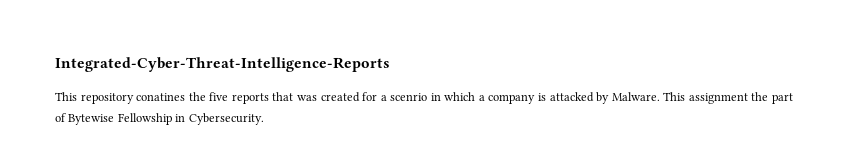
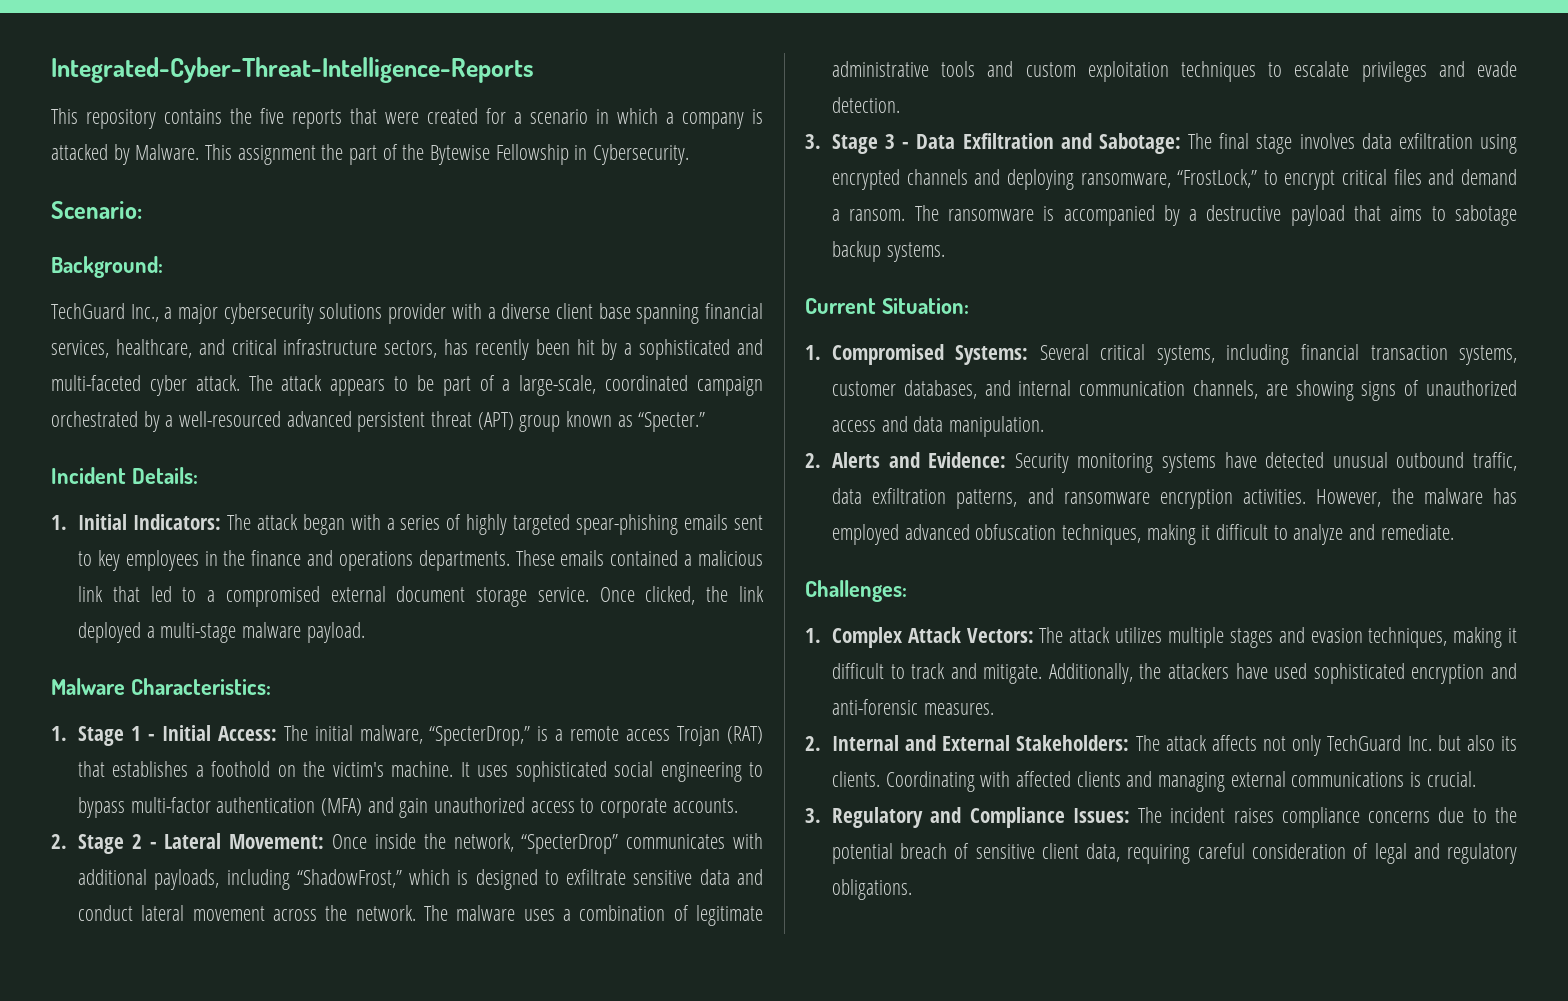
- This repository conatines the five reports that was created for a scenrio in which a company is attacked by Malware.
+ This repository contains the five reports that were created for a scenario in which a company is attacked by Malware.
- This assignment the part of Bytewise Fellowship in Cybersecurity.
+ This assignment the part of the Bytewise Fellowship in Cybersecurity.
+ Scenario:
+ Background:
+ TechGuard Inc., a major cybersecurity solutions provider with a diverse client base spanning financial services, healthcare, and critical infrastructure sectors, has recently been hit by a sophisticated and multi-faceted cyber attack. The attack appears to be part of a large-scale, coordinated campaign orchestrated by a well-resourced advanced persistent threat (APT) group known as “Specter.”
+ Incident Details:
+ 1. Initial Indicators: The attack began with a series of highly targeted spear-phishing emails sent to key employees in the finance and operations departments. These emails contained a malicious link that led to a compromised external document storage service. Once clicked, the link deployed a multi-stage malware payload.
+ Malware Characteristics:
+ 1. Stage 1 - Initial Access: The initial malware, “SpecterDrop,” is a remote access Trojan (RAT) that establishes a foothold on the victim's machine. It uses sophisticated social engineering to bypass multi-factor authentication (MFA) and gain unauthorized access to corporate accounts.
+ 2. Stage 2 - Lateral Movement: Once inside the network, “SpecterDrop” communicates with additional payloads, including “ShadowFrost,” which is designed to exfiltrate sensitive data and conduct lateral movement across the network. The malware uses a combination of legitimate administrative tools and custom exploitation techniques to escalate privileges and evade detection.
+ 3. Stage 3 - Data Exfiltration and Sabotage: The final stage involves data exfiltration using encrypted channels and deploying ransomware, “FrostLock,” to encrypt critical files and demand a ransom. The ransomware is accompanied by a destructive payload that aims to sabotage backup systems.
+ Current Situation:
+ 1. Compromised Systems: Several critical systems, including financial transaction systems, customer databases, and internal communication channels, are showing signs of unauthorized access and data manipulation.
+ 2. Alerts and Evidence: Security monitoring systems have detected unusual outbound traffic, data exfiltration patterns, and ransomware encryption activities. However, the malware has employed advanced obfuscation techniques, making it difficult to analyze and remediate.
+ Challenges:
+ 1. Complex Attack Vectors: The attack utilizes multiple stages and evasion techniques, making it difficult to track and mitigate. Additionally, the attackers have used sophisticated encryption and anti-forensic measures.
+ 2. Internal and External Stakeholders: The attack affects not only TechGuard Inc. but also its clients. Coordinating with affected clients and managing external communications is crucial.
+ 3. Regulatory and Compliance Issues: The incident raises compliance concerns due to the potential breach of sensitive client data, requiring careful consideration of legal and regulatory obligations.

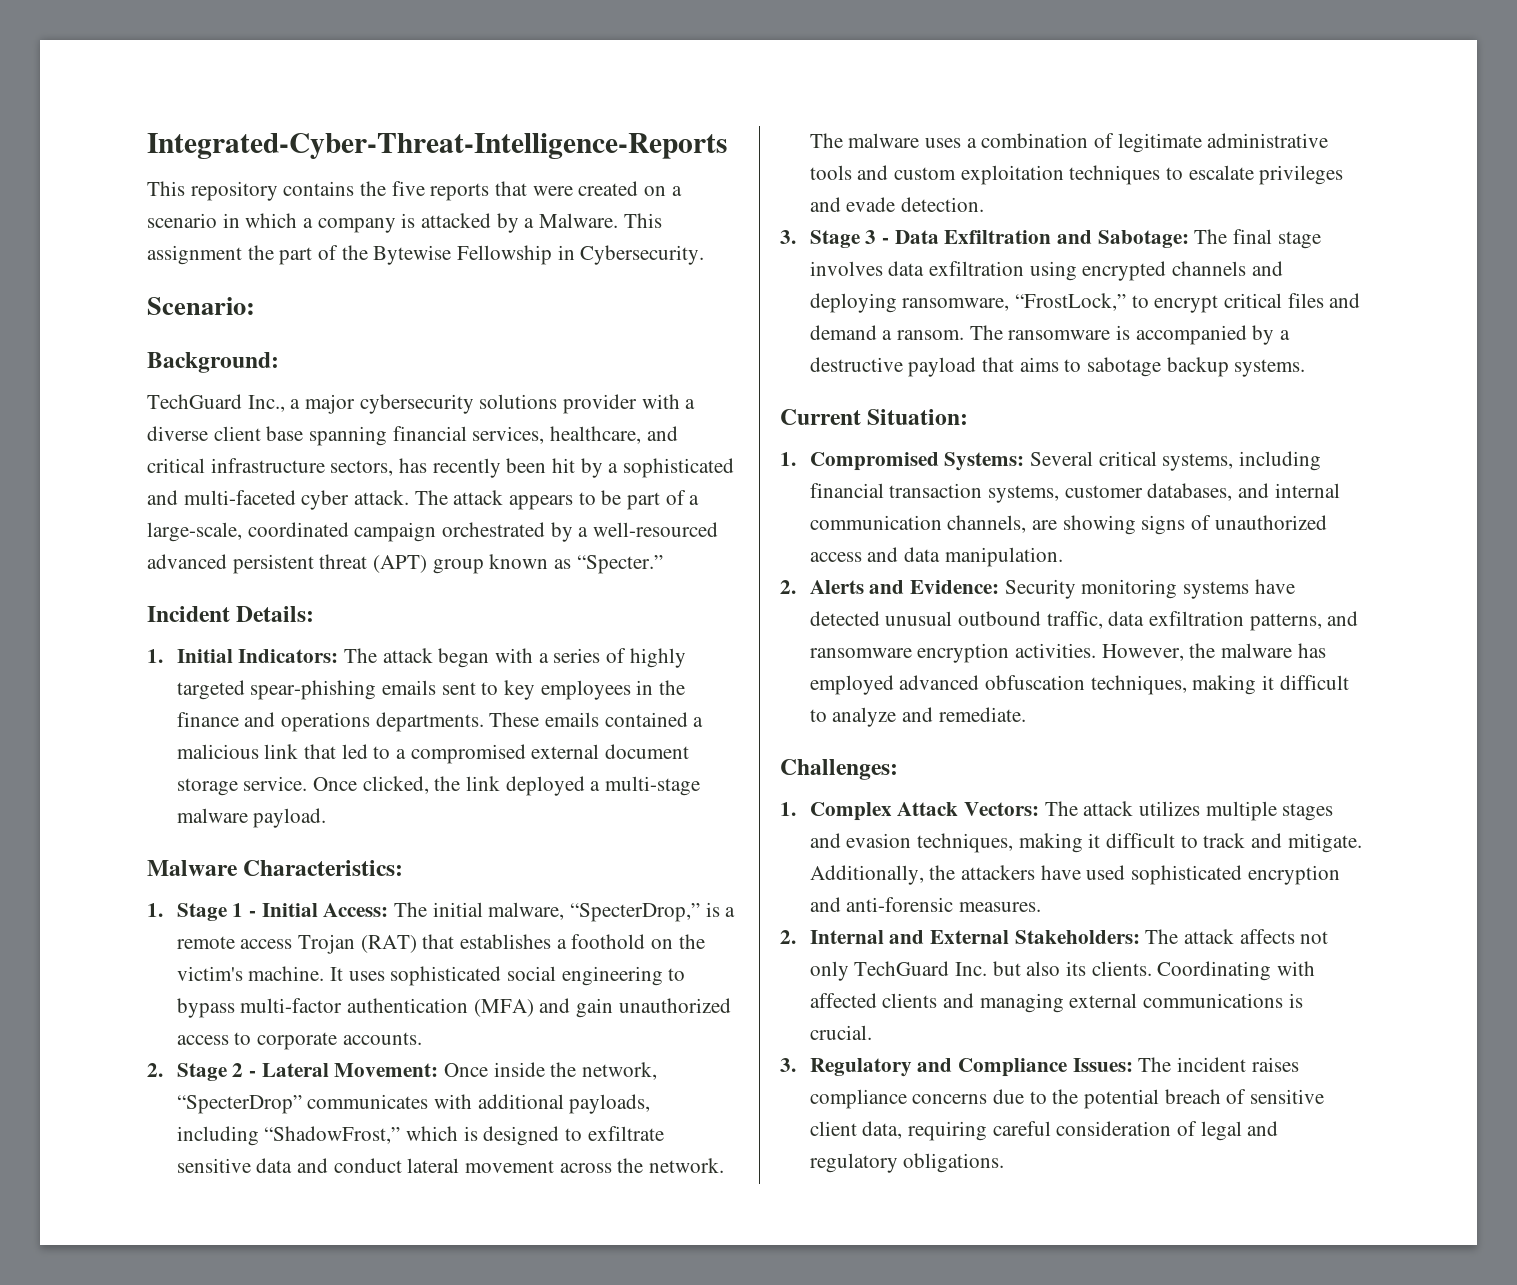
- This repository contains the five reports that were created for a scenario in which a company is attacked by Malware.
+ This repository contains the five reports that were created on a scenario in which a company is attacked by a Malware.

